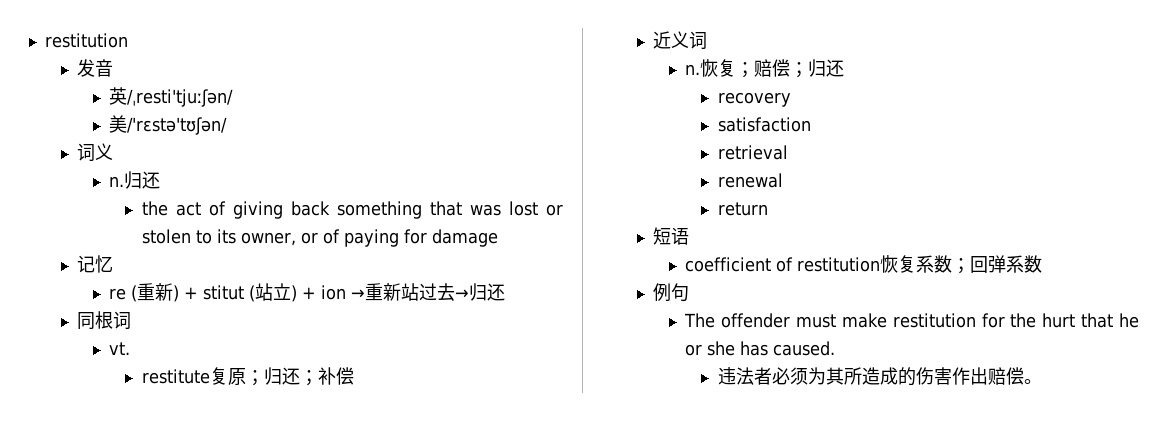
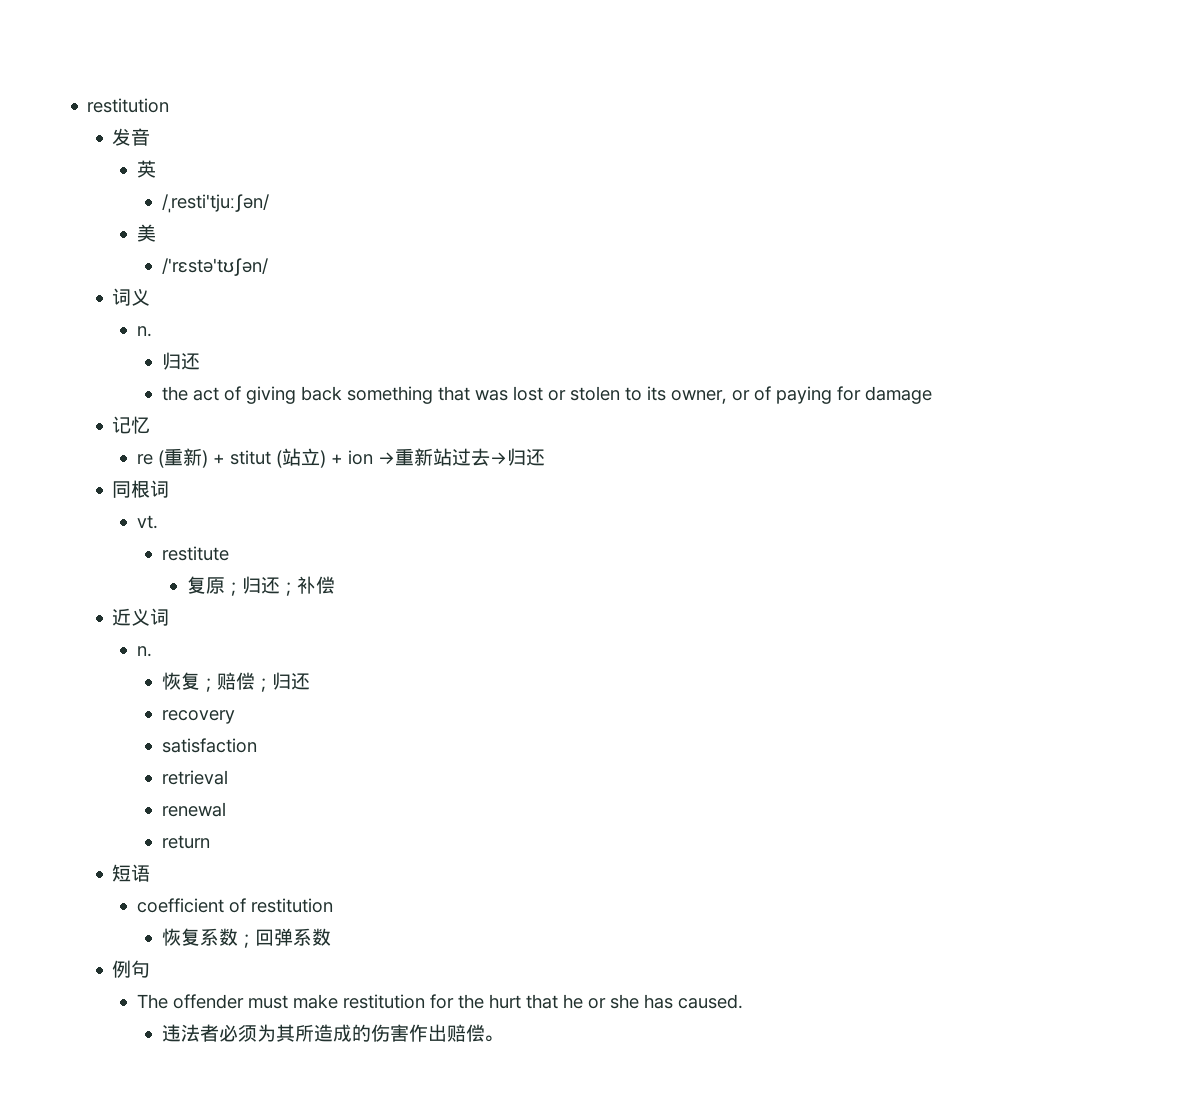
- 英/ˌresti'tjuːʃən/
+ 英
+ /ˌresti'tjuːʃən/
- 美/'rɛstə'tʊʃən/
+ 美
+ /'rɛstə'tʊʃən/
  词义
- n.归还
+ n.
+ 归还
- restitute复原；归还；补偿
+ restitute
+ 复原；归还；补偿
  近义词
- n.恢复；赔偿；归还
+ n.
+ 恢复；赔偿；归还
- coefficient of restitution恢复系数；回弹系数
+ coefficient of restitution
+ 恢复系数；回弹系数

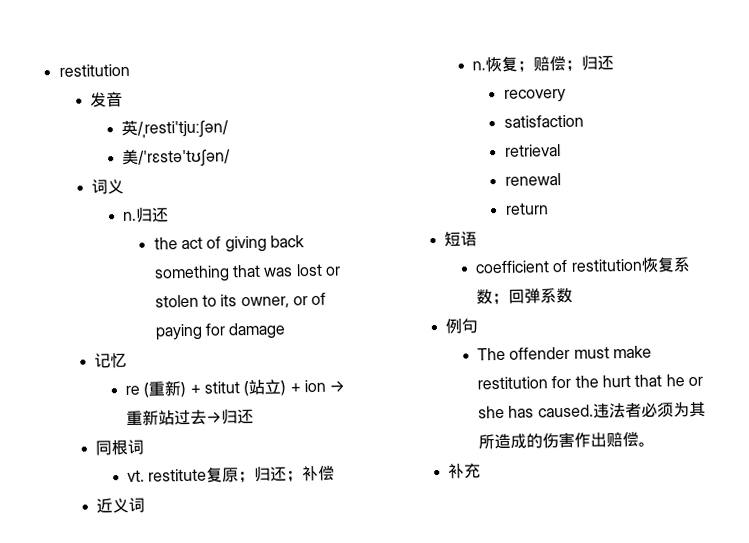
- 英
- /ˌresti'tjuːʃən/
+ 英/ˌresti'tjuːʃən/
- 美
- /'rɛstə'tʊʃən/
+ 美/'rɛstə'tʊʃən/
  词义
- n.
- 归还
+ n.归还
- vt.
- restitute
- 复原；归还；补偿
+ vt. restitute复原；归还；补偿
  近义词
- n.
- 恢复；赔偿；归还
+ n.恢复；赔偿；归还
- coefficient of restitution
- 恢复系数；回弹系数
+ coefficient of restitution恢复系数；回弹系数
- The offender must make restitution for the hurt that he or she has caused.
- 违法者必须为其所造成的伤害作出赔偿。
+ The offender must make restitution for the hurt that he or she has caused.违法者必须为其所造成的伤害作出赔偿。
+ 补充

